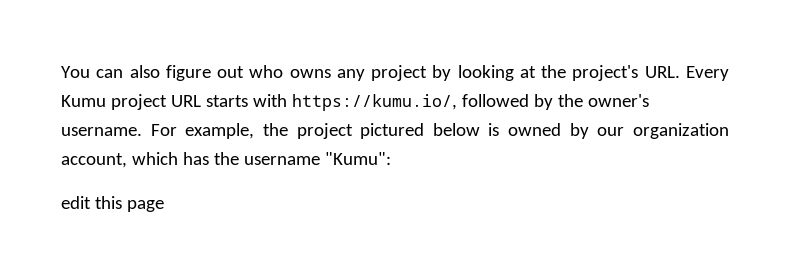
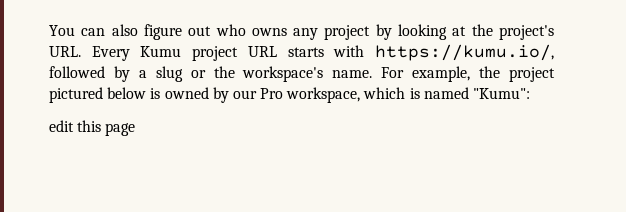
- You can also figure out who owns any project by looking at the project's URL. Every Kumu project URL starts with https://kumu.io/, followed by the owner's username.
+ You can also figure out who owns any project by looking at the project's URL. Every Kumu project URL starts with https://kumu.io/, followed by a slug or the workspace's name.
- For example, the project pictured below is owned by our organization account, which has the username "Kumu":
+ For example, the project pictured below is owned by our Pro workspace, which is named "Kumu":

